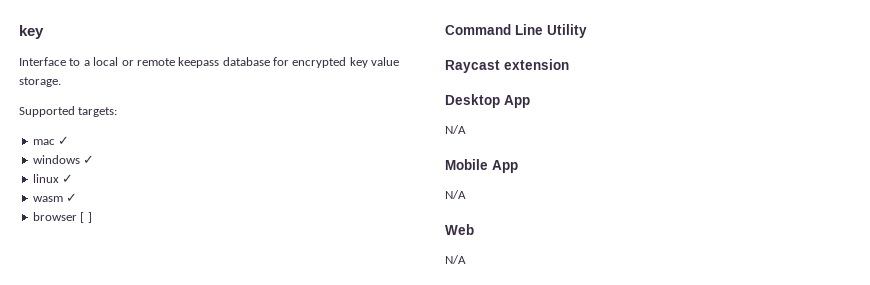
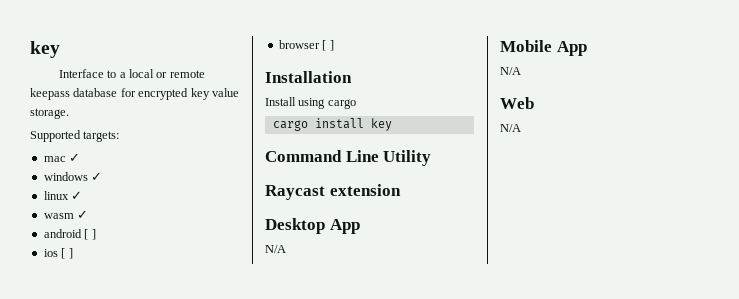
+ android [ ]
+ ios [ ]
  browser [ ]
+ Installation
+ Install using cargo
+ cargo install key

